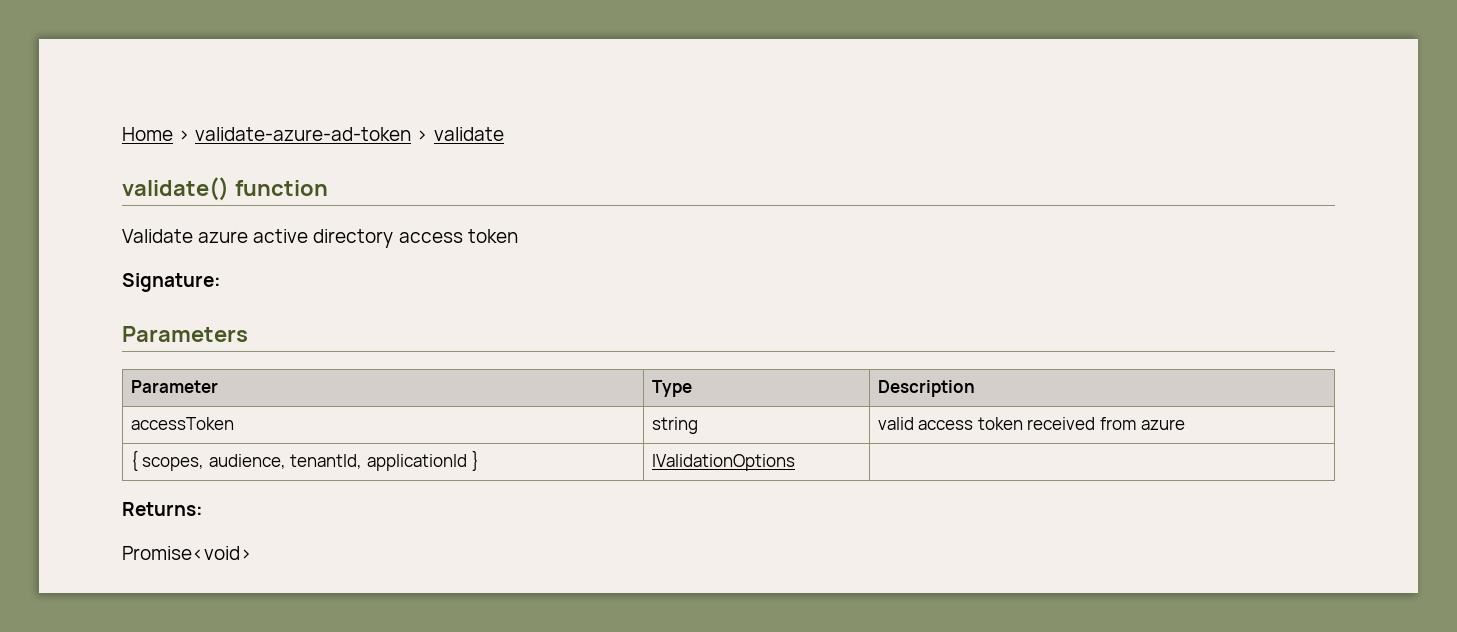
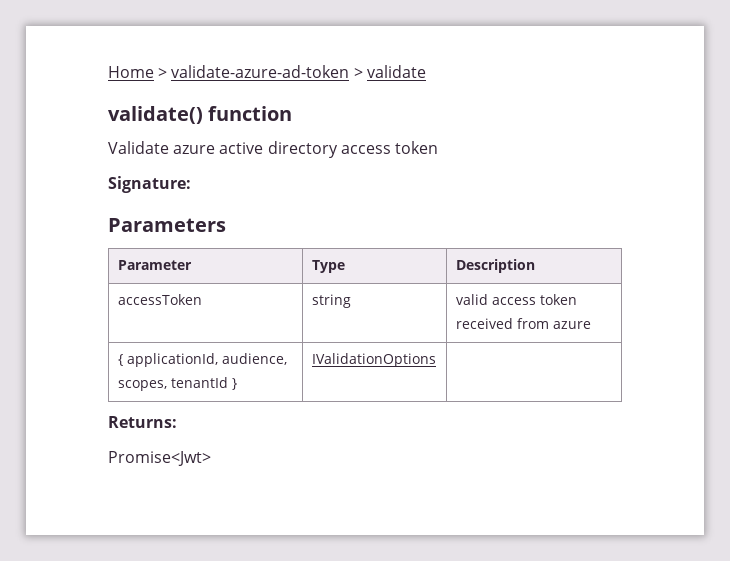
- { scopes, audience, tenantId, applicationId } | IValidationOptions |
+ { applicationId, audience, scopes, tenantId } | IValidationOptions |
- Promise<void>
+ Promise<Jwt>

